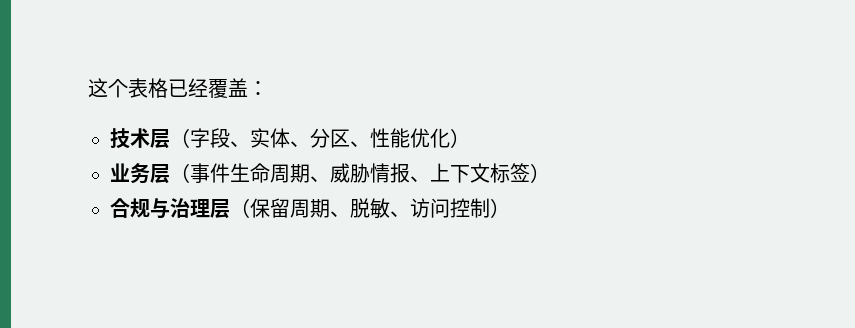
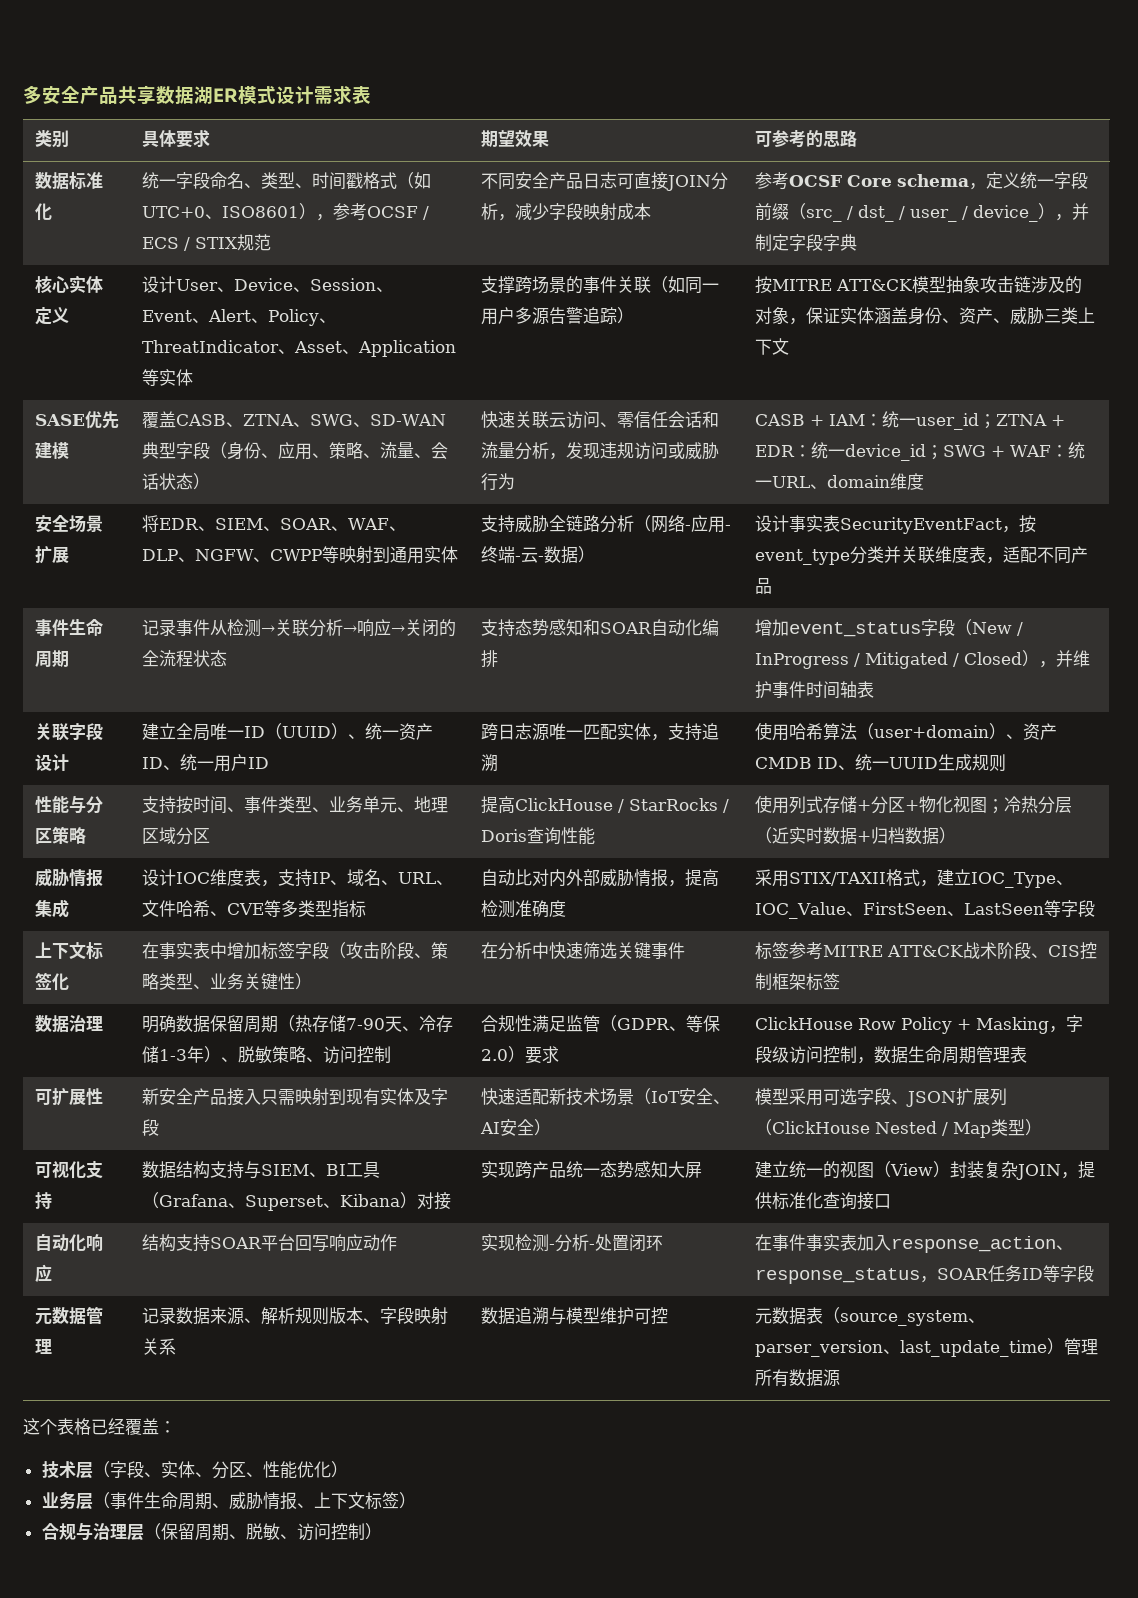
+ 多安全产品共享数据湖ER模式设计需求表
+ 类别 | 具体要求 | 期望效果 | 可参考的思路
+ 数据标准化 | 统一字段命名、类型、时间戳格式（如UTC+0、ISO8601），参考OCSF / ECS / STIX规范 | 不同安全产品日志可直接JOIN分析，减少字段映射成本 | 参考OCSF Core schema，定义统一字段前缀（src_ / dst_ / user_ / device_），并制定字段字典
+ 核心实体定义 | 设计User、Device、Session、Event、Alert、Policy、ThreatIndicator、Asset、Application等实体 | 支撑跨场景的事件关联（如同一用户多源告警追踪） | 按MITRE ATT&CK模型抽象攻击链涉及的对象，保证实体涵盖身份、资产、威胁三类上下文
+ SASE优先建模 | 覆盖CASB、ZTNA、SWG、SD-WAN典型字段（身份、应用、策略、流量、会话状态） | 快速关联云访问、零信任会话和流量分析，发现违规访问或威胁行为 | CASB + IAM：统一user_id；ZTNA + EDR：统一device_id；SWG + WAF：统一URL、domain维度
+ 安全场景扩展 | 将EDR、SIEM、SOAR、WAF、DLP、NGFW、CWPP等映射到通用实体 | 支持威胁全链路分析（网络-应用-终端-云-数据） | 设计事实表SecurityEventFact，按event_type分类并关联维度表，适配不同产品
+ 事件生命周期 | 记录事件从检测→关联分析→响应→关闭的全流程状态 | 支持态势感知和SOAR自动化编排 | 增加event_status字段（New / InProgress / Mitigated / Closed），并维护事件时间轴表
+ 关联字段设计 | 建立全局唯一ID（UUID）、统一资产ID、统一用户ID | 跨日志源唯一匹配实体，支持追溯 | 使用哈希算法（user+domain）、资产CMDB ID、统一UUID生成规则
+ 性能与分区策略 | 支持按时间、事件类型、业务单元、地理区域分区 | 提高ClickHouse / StarRocks / Doris查询性能 | 使用列式存储+分区+物化视图；冷热分层（近实时数据+归档数据）
+ 威胁情报集成 | 设计IOC维度表，支持IP、域名、URL、文件哈希、CVE等多类型指标 | 自动比对内外部威胁情报，提高检测准确度 | 采用STIX/TAXII格式，建立IOC_Type、IOC_Value、FirstSeen、LastSeen等字段
+ 上下文标签化 | 在事实表中增加标签字段（攻击阶段、策略类型、业务关键性） | 在分析中快速筛选关键事件 | 标签参考MITRE ATT&CK战术阶段、CIS控制框架标签
+ 数据治理 | 明确数据保留周期（热存储7-90天、冷存储1-3年）、脱敏策略、访问控制 | 合规性满足监管（GDPR、等保2.0）要求 | ClickHouse Row Policy + Masking，字段级访问控制，数据生命周期管理表
+ 可扩展性 | 新安全产品接入只需映射到现有实体及字段 | 快速适配新技术场景（IoT安全、AI安全） | 模型采用可选字段、JSON扩展列（ClickHouse Nested / Map类型）
+ 可视化支持 | 数据结构支持与SIEM、BI工具（Grafana、Superset、Kibana）对接 | 实现跨产品统一态势感知大屏 | 建立统一的视图（View）封装复杂JOIN，提供标准化查询接口
+ 自动化响应 | 结构支持SOAR平台回写响应动作 | 实现检测-分析-处置闭环 | 在事件事实表加入response_action、response_status，SOAR任务ID等字段
+ 元数据管理 | 记录数据来源、解析规则版本、字段映射关系 | 数据追溯与模型维护可控 | 元数据表（source_system、parser_version、last_update_time）管理所有数据源

